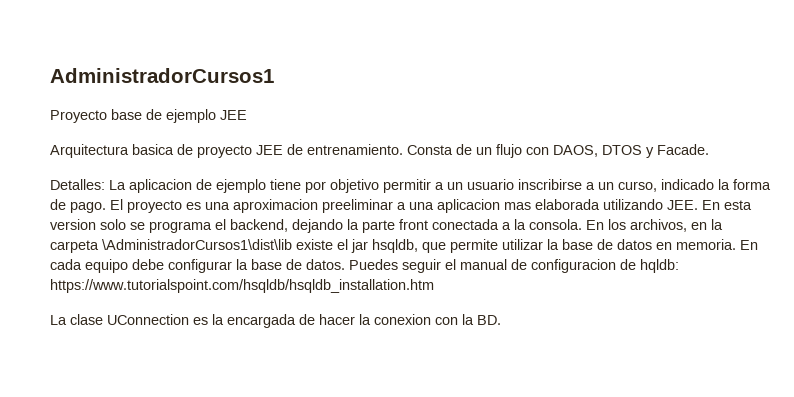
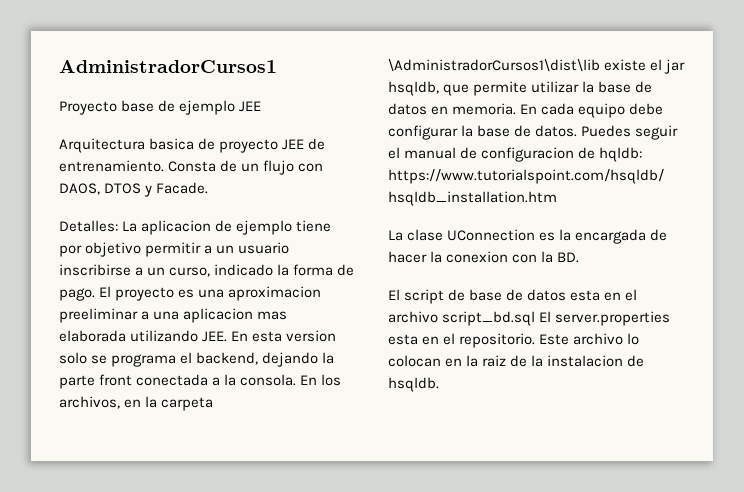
+ El script de base de datos esta en el archivo script_bd.sql El server.properties esta en el repositorio. Este archivo lo colocan en la raiz de la instalacion de hsqldb.

